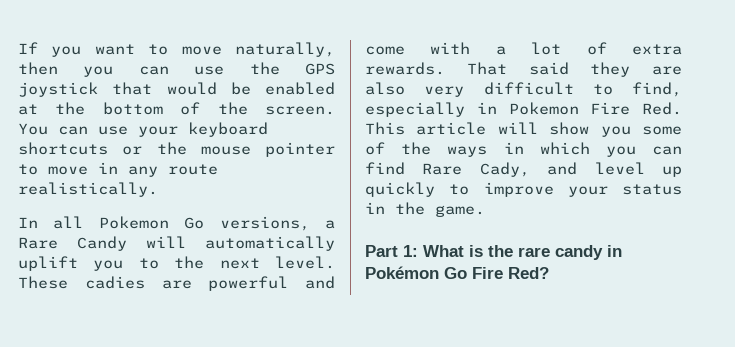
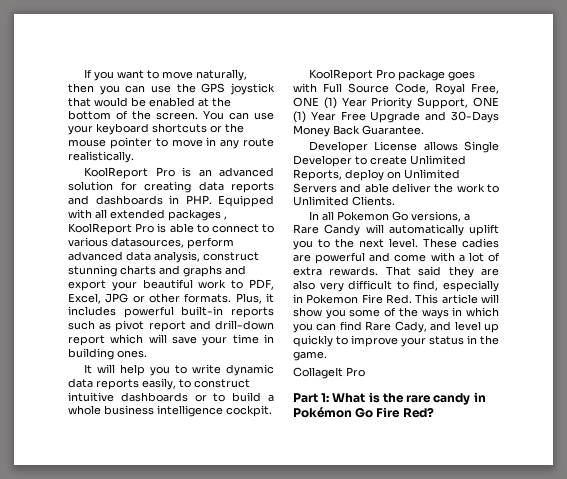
+ KoolReport Pro is an advanced solution for creating data reports and dashboards in PHP. Equipped with all extended packages , KoolReport Pro is able to connect to various datasources, perform advanced data analysis, construct stunning charts and graphs and export your beautiful work to PDF, Excel, JPG or other formats. Plus, it includes powerful built-in reports such as pivot report and drill-down report which will save your time in building ones.
+ It will help you to write dynamic data reports easily, to construct intuitive dashboards or to build a whole business intelligence cockpit.
+ KoolReport Pro package goes with Full Source Code, Royal Free, ONE (1) Year Priority Support, ONE (1) Year Free Upgrade and 30-Days Money Back Guarantee.
+ Developer License allows Single Developer to create Unlimited Reports, deploy on Unlimited Servers and able deliver the work to Unlimited Clients.
+ CollageIt Pro

